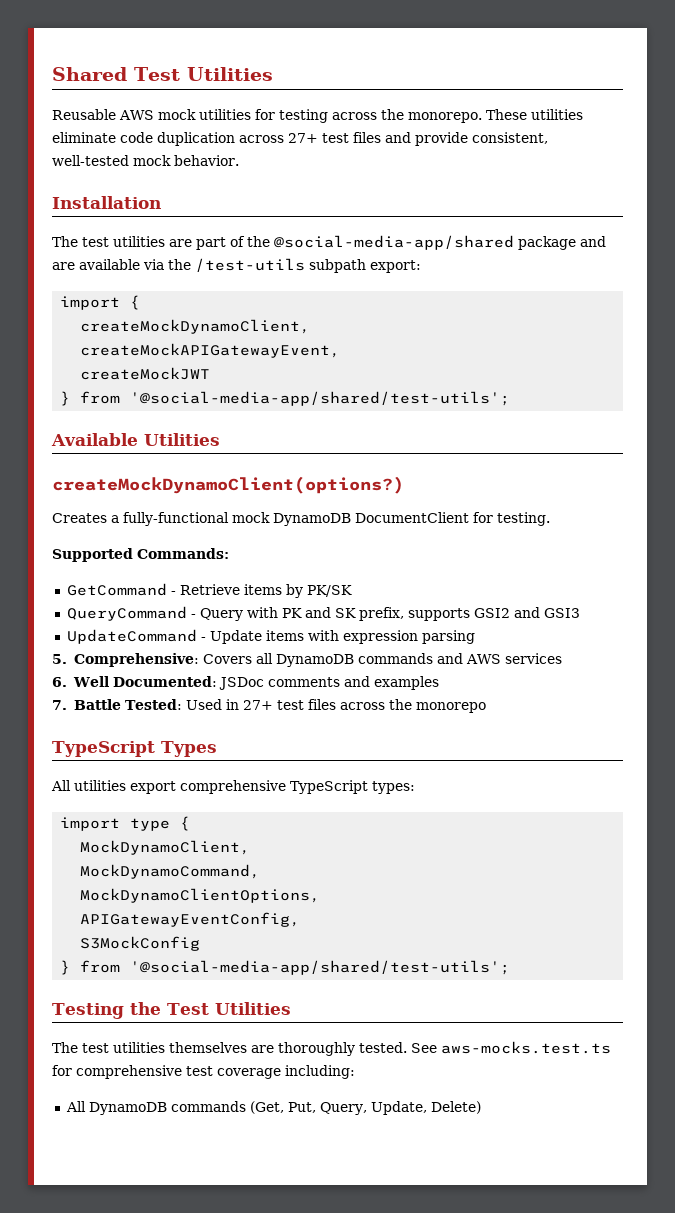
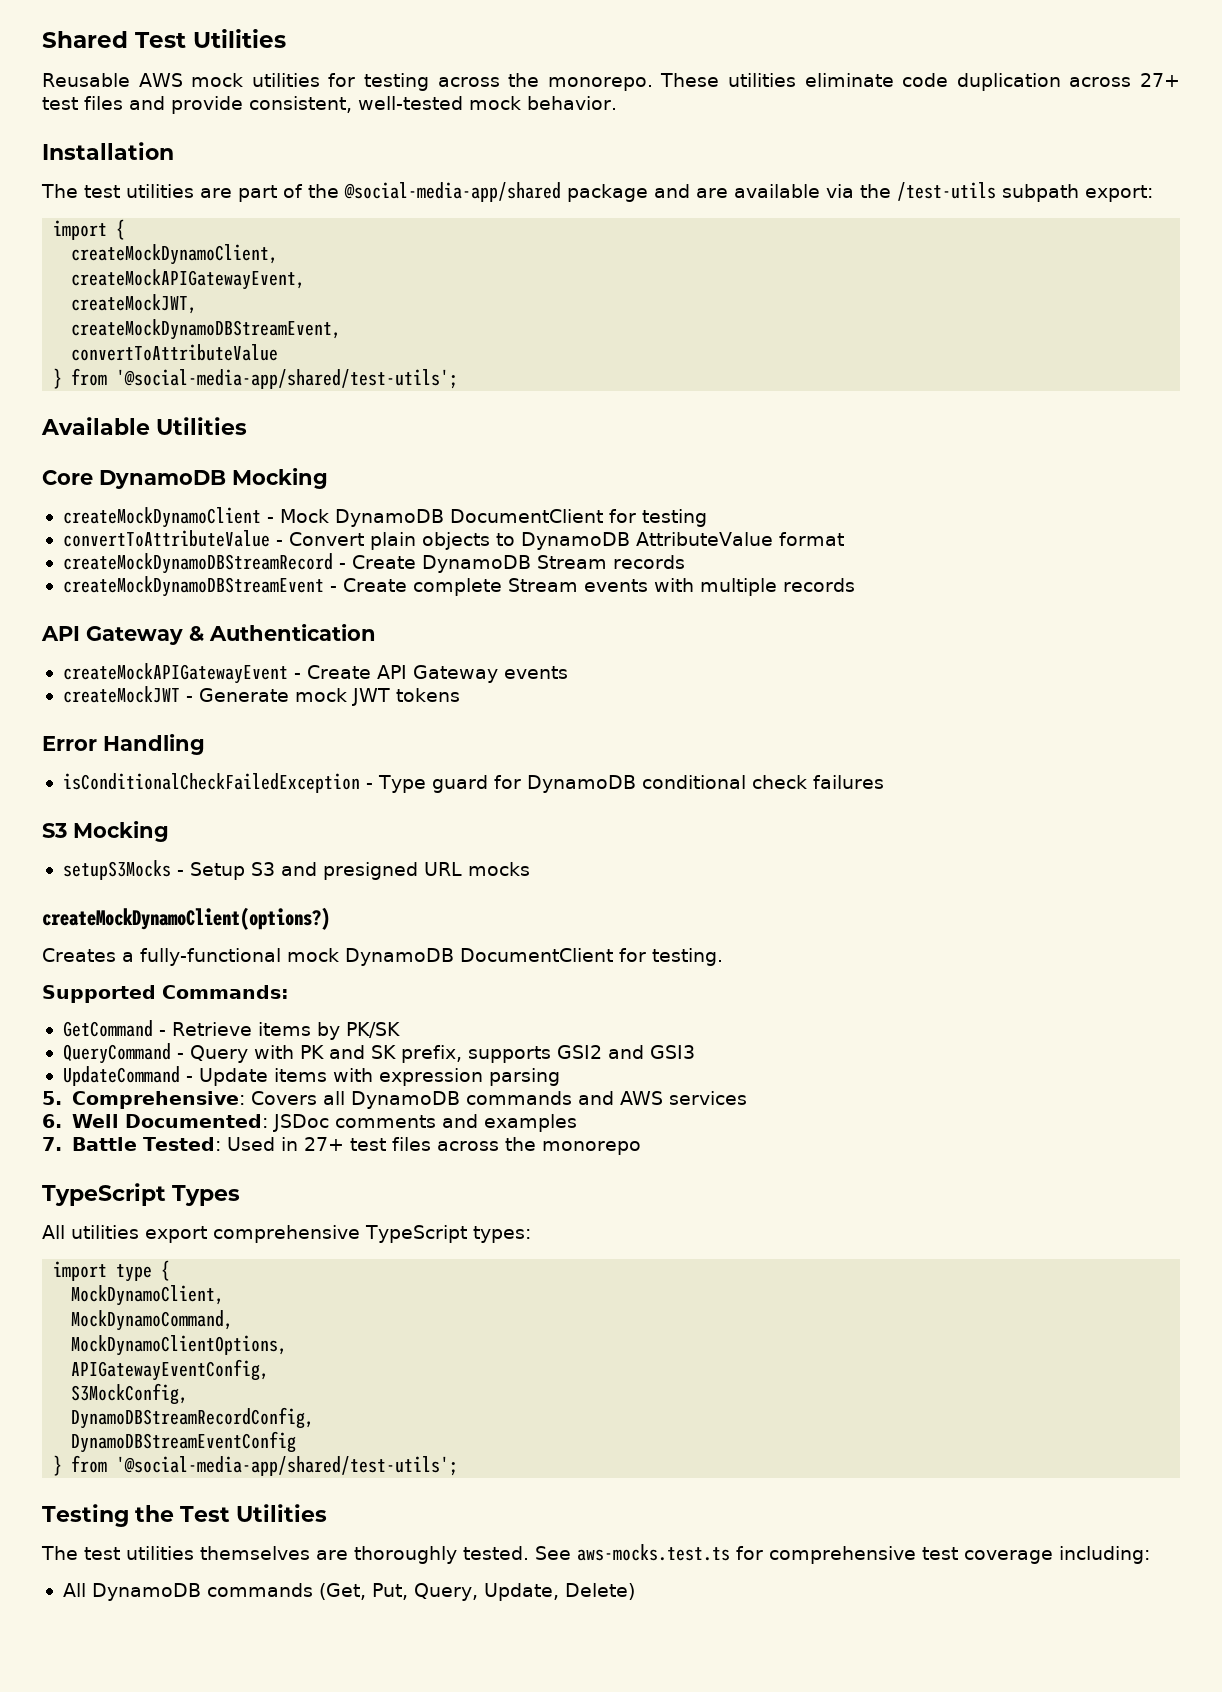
- createMockJWT
+ createMockJWT,
+ createMockDynamoDBStreamEvent,
+ convertToAttributeValue
+ Core DynamoDB Mocking
+ createMockDynamoClient - Mock DynamoDB DocumentClient for testing
+ convertToAttributeValue - Convert plain objects to DynamoDB AttributeValue format
+ createMockDynamoDBStreamRecord - Create DynamoDB Stream records
+ createMockDynamoDBStreamEvent - Create complete Stream events with multiple records
+ API Gateway & Authentication
+ createMockAPIGatewayEvent - Create API Gateway events
+ createMockJWT - Generate mock JWT tokens
+ Error Handling
+ isConditionalCheckFailedException - Type guard for DynamoDB conditional check failures
+ S3 Mocking
+ setupS3Mocks - Setup S3 and presigned URL mocks
- S3MockConfig
+ S3MockConfig,
+ DynamoDBStreamRecordConfig,
+ DynamoDBStreamEventConfig

